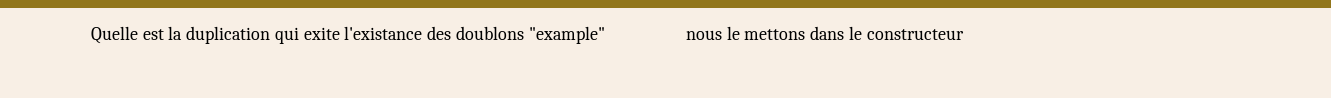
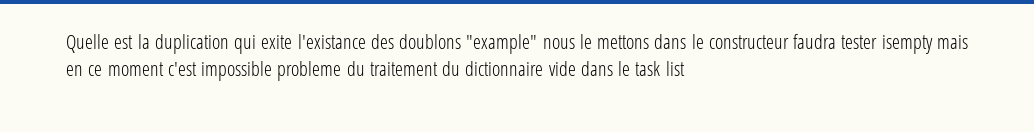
- Quelle est la duplication qui exite l'existance des doublons "example" nous le mettons dans le constructeur
+ Quelle est la duplication qui exite l'existance des doublons "example" nous le mettons dans le constructeur faudra tester isempty mais en ce moment c'est impossible probleme du traitement du dictionnaire vide dans le task list

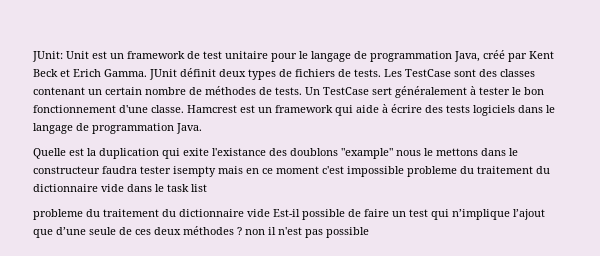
+ JUnit: Unit est un framework de test unitaire pour le langage de programmation Java, créé par Kent Beck et Erich Gamma. JUnit définit deux types de fichiers de tests. Les TestCase sont des classes contenant un certain nombre de méthodes de tests. Un TestCase sert généralement à tester le bon fonctionnement d'une classe. Hamcrest est un framework qui aide à écrire des tests logiciels dans le langage de programmation Java.
+ probleme du traitement du dictionnaire vide Est-il possible de faire un test qui n’implique l’ajout que d’une seule de ces deux méthodes ? non il n'est pas possible

